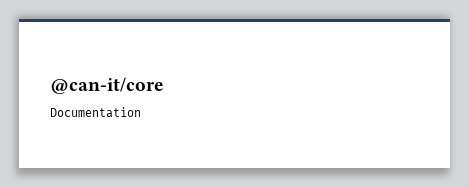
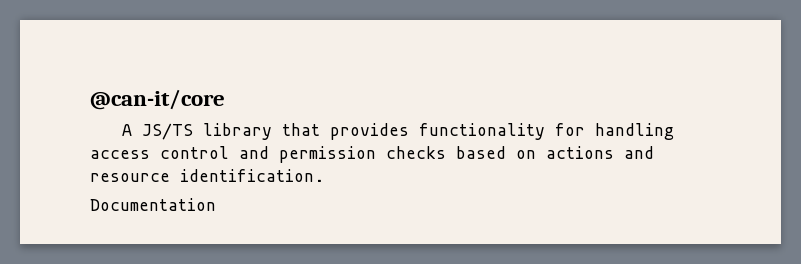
+ A JS/TS library that provides functionality for handling access control and permission checks based on actions and resource identification.

